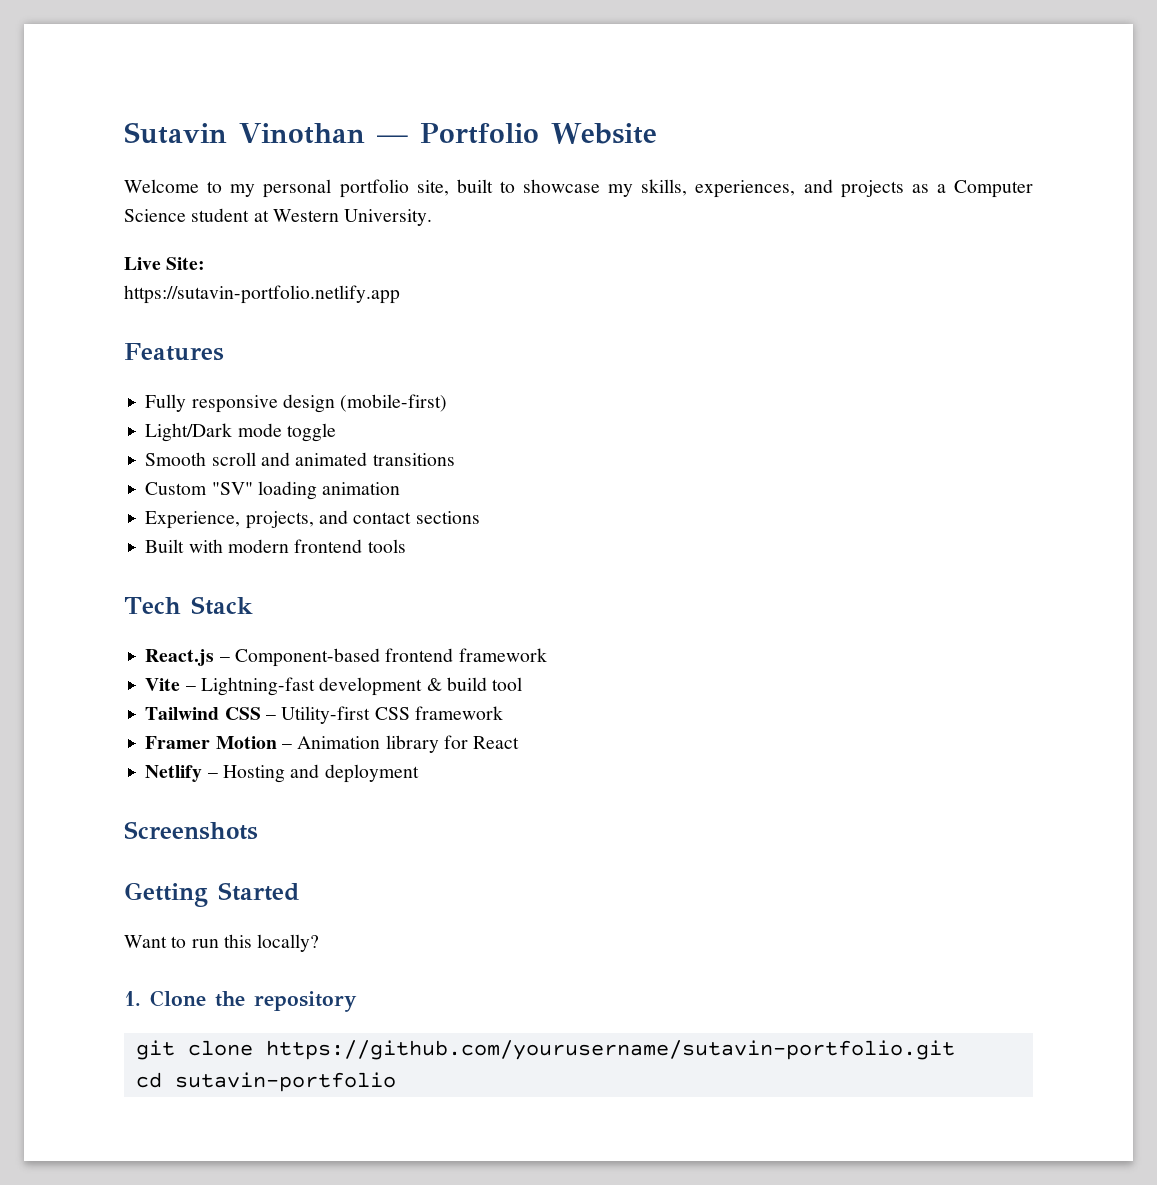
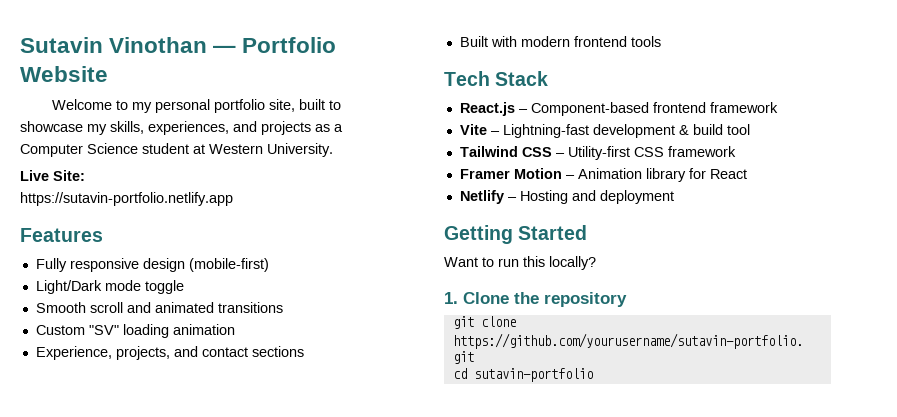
- Screenshots

